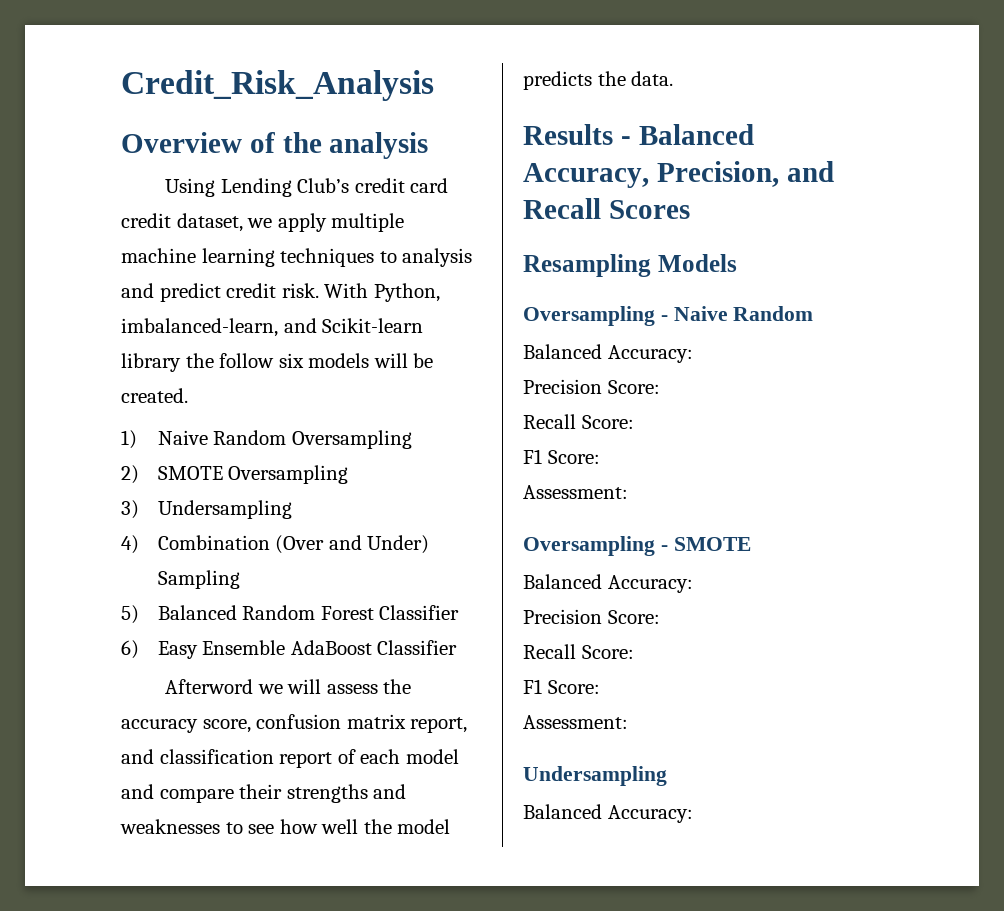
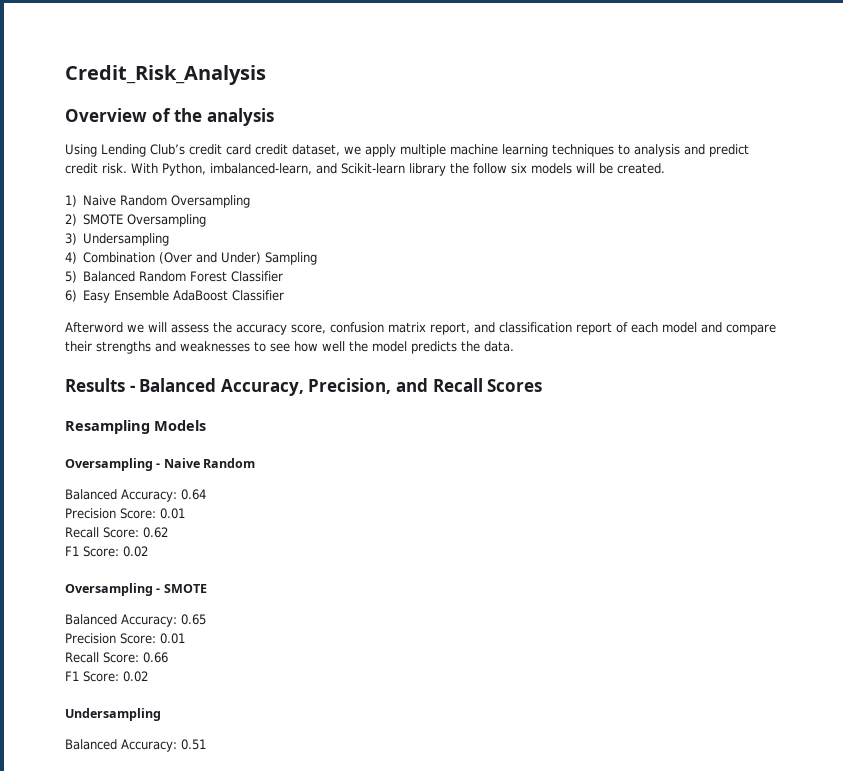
  Oversampling - Naive Random
- Balanced Accuracy:
- Precision Score:
- Recall Score:
- F1 Score:
- Assessment:
+ Balanced Accuracy: 0.64
+ Precision Score: 0.01
+ Recall Score: 0.62
+ F1 Score: 0.02
  Oversampling - SMOTE
- Balanced Accuracy:
- Precision Score:
- Recall Score:
- F1 Score:
- Assessment:
+ Balanced Accuracy: 0.65
+ Precision Score: 0.01
+ Recall Score: 0.66
+ F1 Score: 0.02
  Undersampling
- Balanced Accuracy:
+ Balanced Accuracy: 0.51

